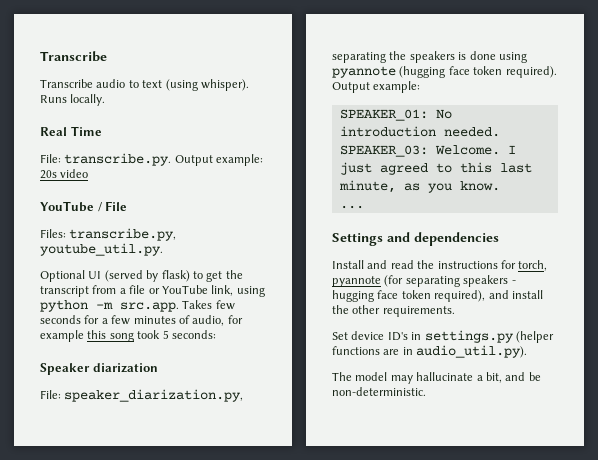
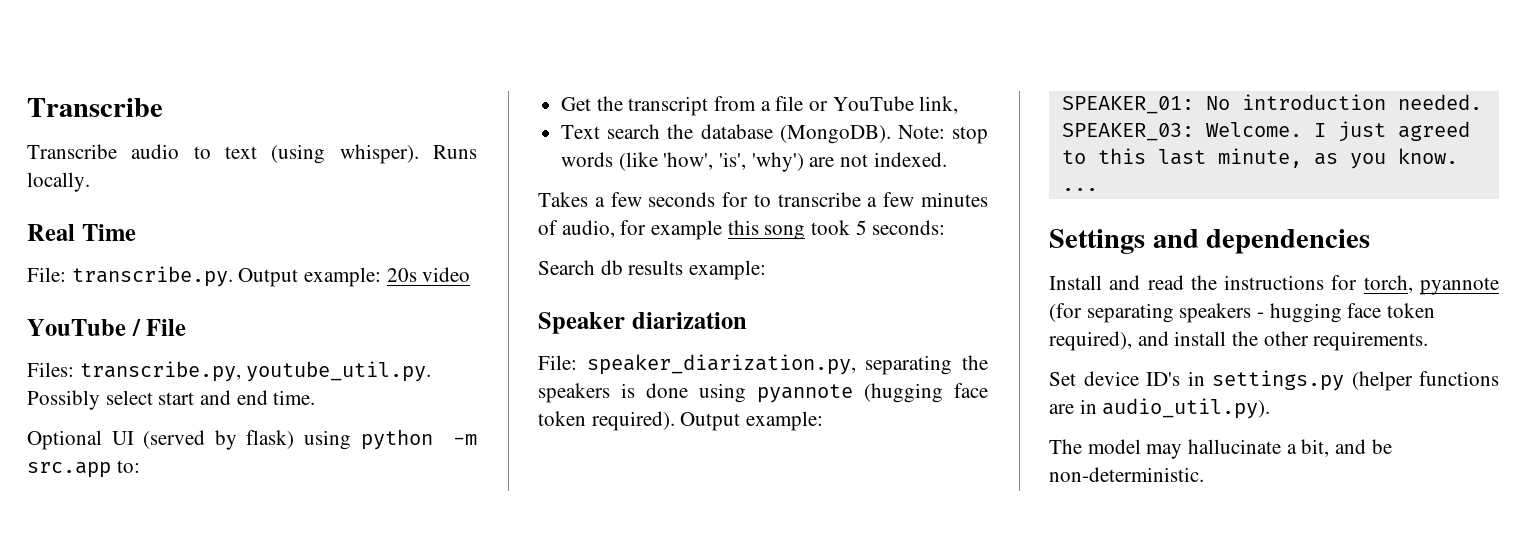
- Files: transcribe.py, youtube_util.py.
+ Files: transcribe.py, youtube_util.py. Possibly select start and end time.
- Optional UI (served by flask) to get the transcript from a file or YouTube link, using python -m src.app. Takes few seconds for a few minutes of audio, for example this song took 5 seconds:
+ Optional UI (served by flask) using python -m src.app to:
+ Get the transcript from a file or YouTube link,
+ Text search the database (MongoDB). Note: stop words (like 'how', 'is', 'why') are not indexed.
+ Takes a few seconds for to transcribe a few minutes of audio, for example this song took 5 seconds:
+ Search db results example:

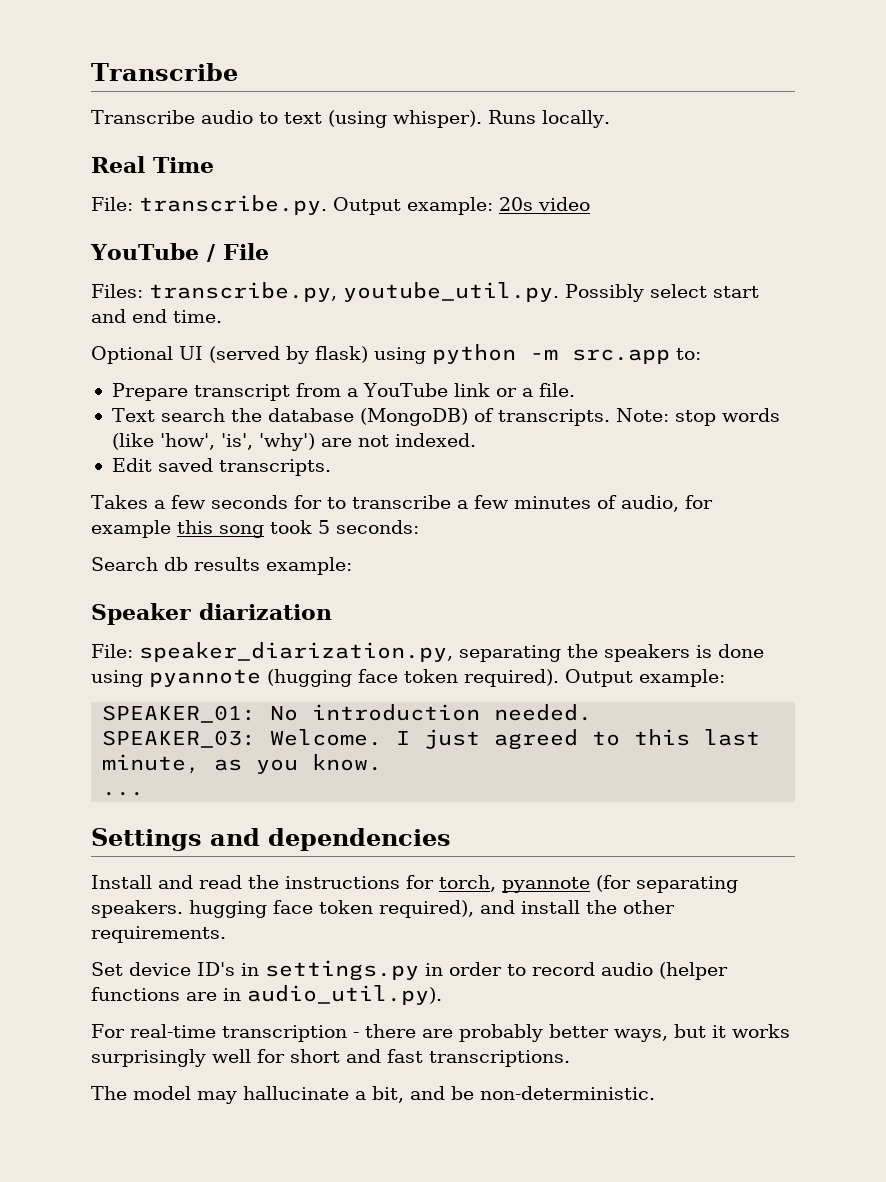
- Get the transcript from a file or YouTube link,
+ Prepare transcript from a YouTube link or a file.
- Text search the database (MongoDB).
+ Text search the database (MongoDB) of transcripts.
+ Edit saved transcripts.
- Install and read the instructions for torch, pyannote (for separating speakers - hugging face token required), and install the other requirements.
+ Install and read the instructions for torch, pyannote (for separating speakers. hugging face token required), and install the other requirements.
- Set device ID's in settings.py (helper functions are in audio_util.py).
+ Set device ID's in settings.py in order to record audio (helper functions are in audio_util.py).
+ For real-time transcription - there are probably better ways, but it works surprisingly well for short and fast transcriptions.

